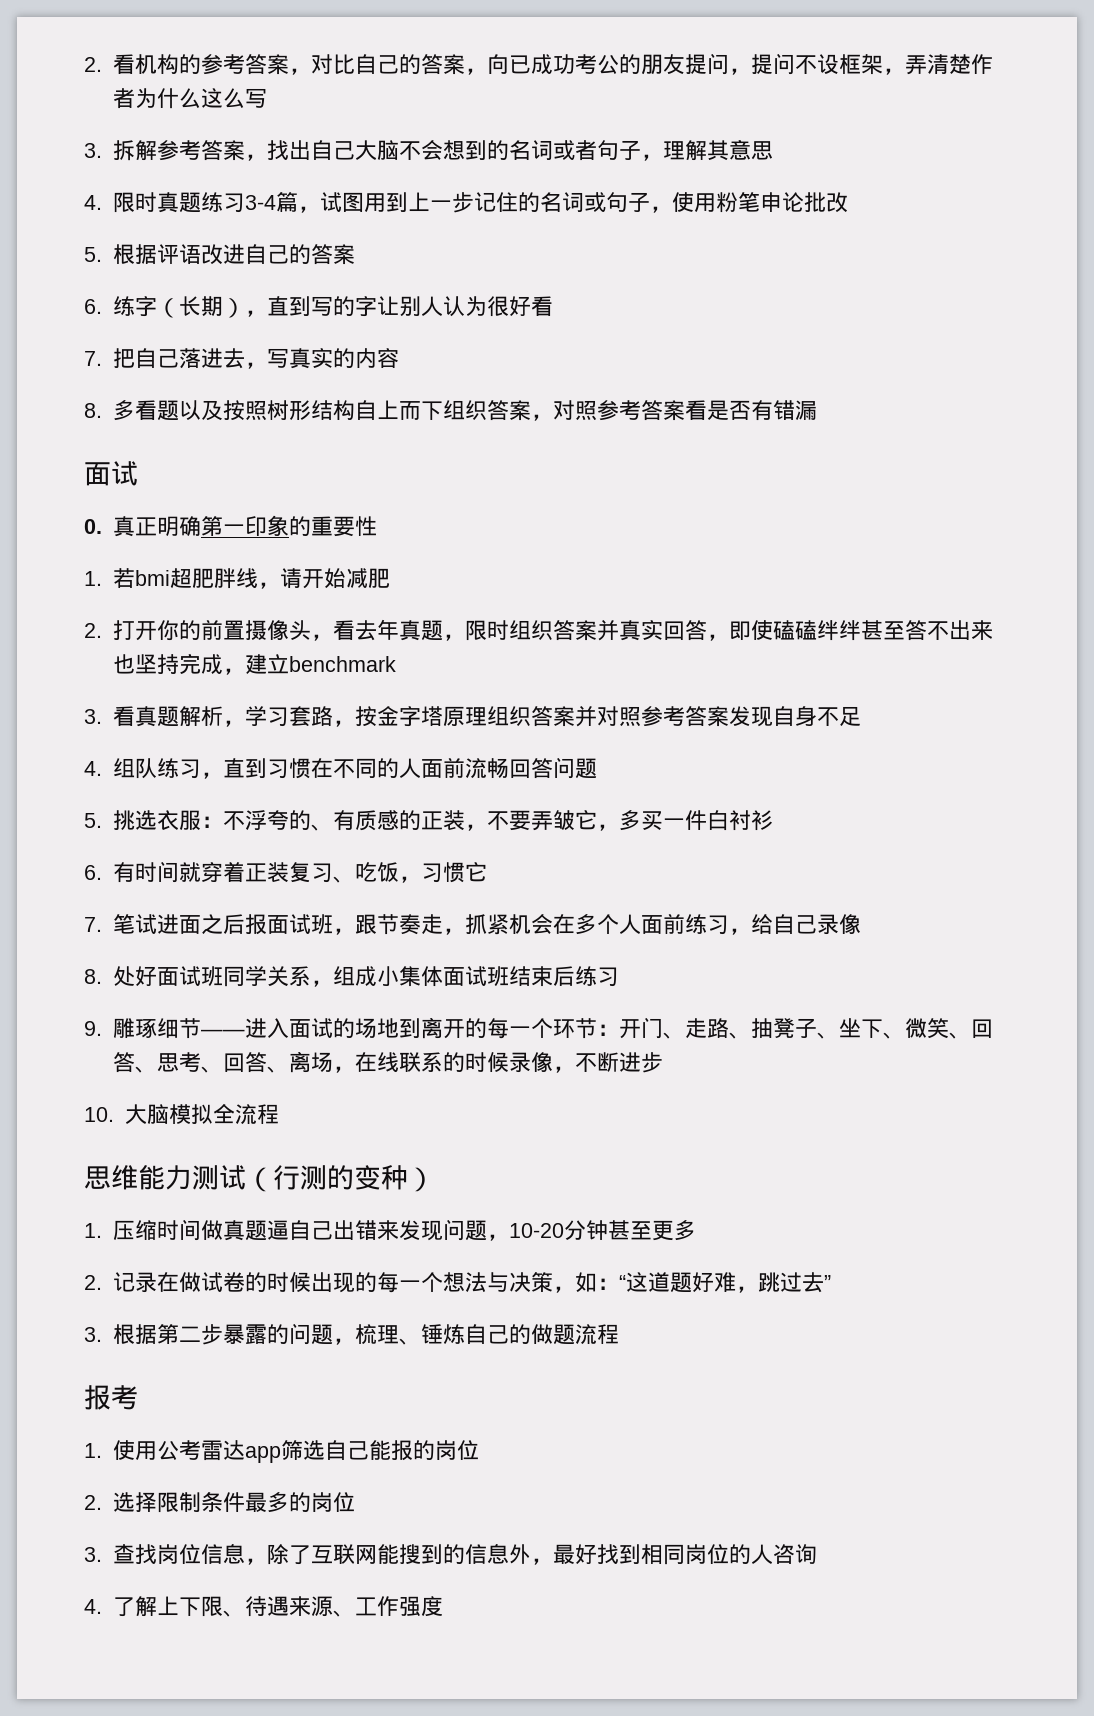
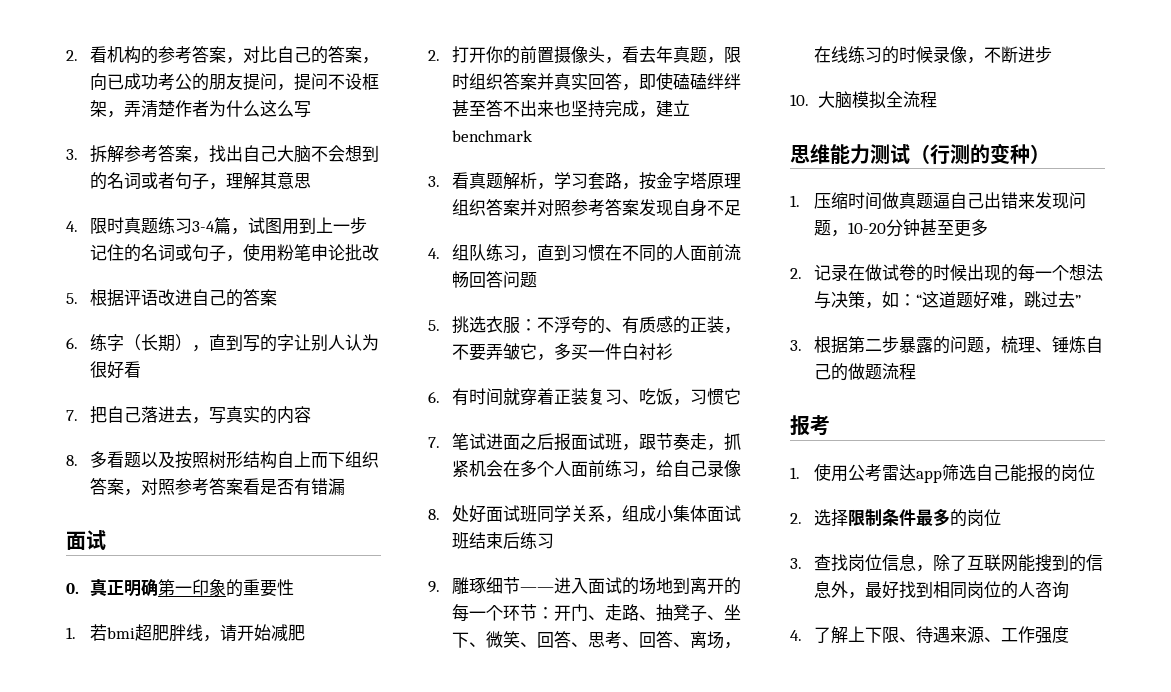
- 9.雕琢细节——进入面试的场地到离开的每一个环节：开门、走路、抽凳子、坐下、微笑、回答、思考、回答、离场，在线联系的时候录像，不断进步
+ 9.雕琢细节——进入面试的场地到离开的每一个环节：开门、走路、抽凳子、坐下、微笑、回答、思考、回答、离场，在线练习的时候录像，不断进步

